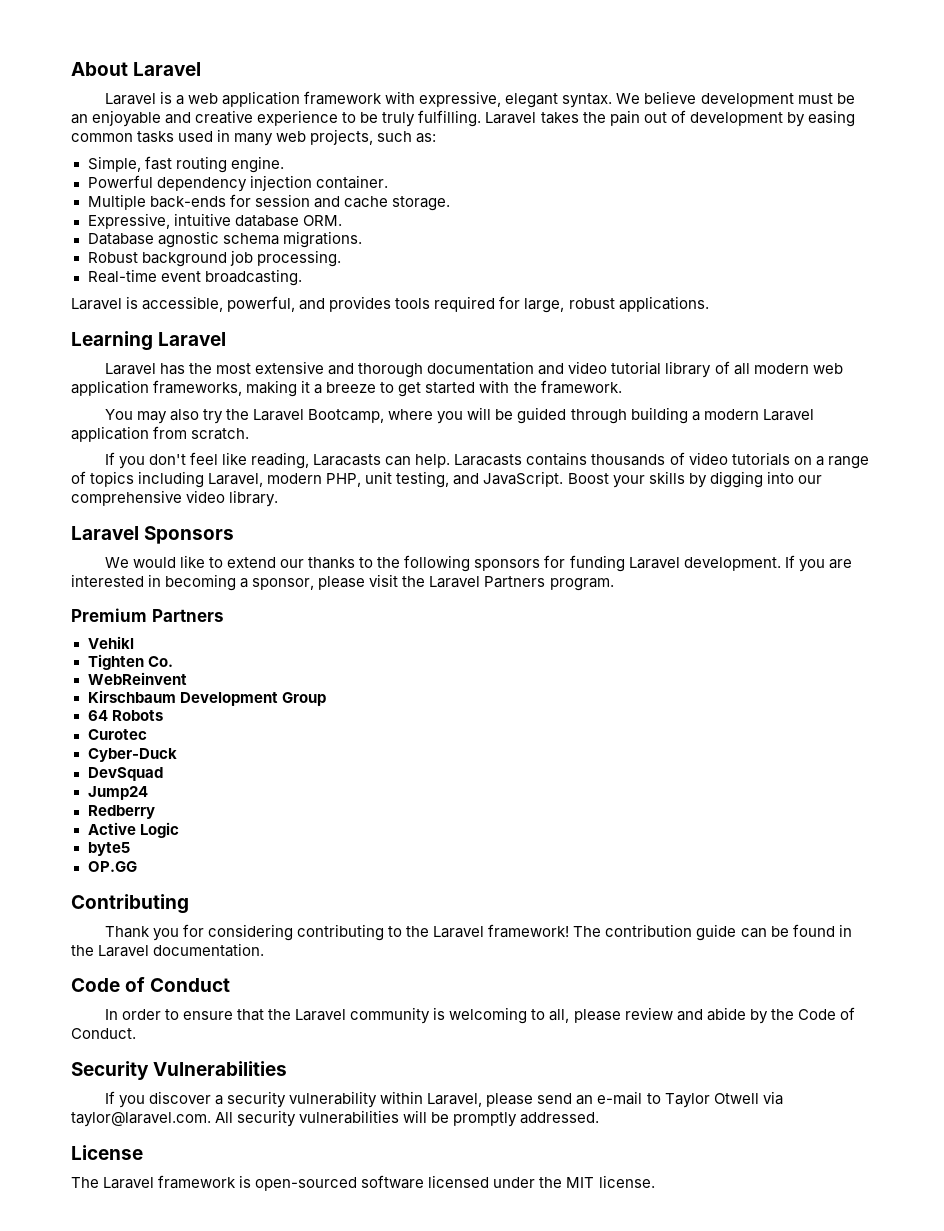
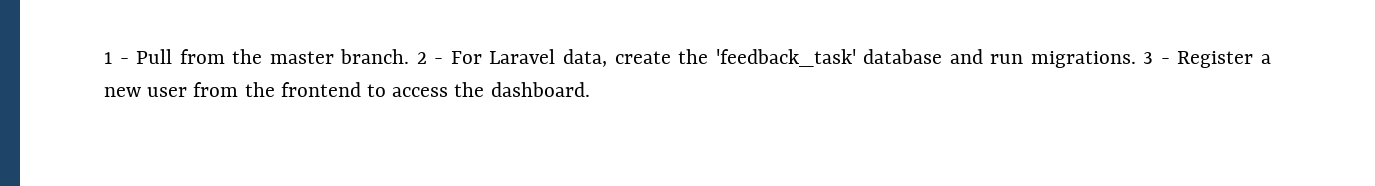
- About Laravel
- Laravel is a web application framework with expressive, elegant syntax. We believe development must be an enjoyable and creative experience to be truly fulfilling. Laravel takes the pain out of development by easing common tasks used in many web projects, such as:
- Simple, fast routing engine.
- Powerful dependency injection container.
- Multiple back-ends for session and cache storage.
- Expressive, intuitive database ORM.
- Database agnostic schema migrations.
- Robust background job processing.
- Real-time event broadcasting.
- Laravel is accessible, powerful, and provides tools required for large, robust applications.
- Learning Laravel
- Laravel has the most extensive and thorough documentation and video tutorial library of all modern web application frameworks, making it a breeze to get started with the framework.
- You may also try the Laravel Bootcamp, where you will be guided through building a modern Laravel application from scratch.
- If you don't feel like reading, Laracasts can help. Laracasts contains thousands of video tutorials on a range of topics including Laravel, modern PHP, unit testing, and JavaScript. Boost your skills by digging into our comprehensive video library.
- Laravel Sponsors
- We would like to extend our thanks to the following sponsors for funding Laravel development. If you are interested in becoming a sponsor, please visit the Laravel Partners program.
- Premium Partners
- Vehikl
- Tighten Co.
- WebReinvent
- Kirschbaum Development Group
- 64 Robots
- Curotec
- Cyber-Duck
- DevSquad
- Jump24
- Redberry
- Active Logic
- byte5
- OP.GG
- Contributing
- Thank you for considering contributing to the Laravel framework! The contribution guide can be found in the Laravel documentation.
- Code of Conduct
- In order to ensure that the Laravel community is welcoming to all, please review and abide by the Code of Conduct.
- Security Vulnerabilities
- If you discover a security vulnerability within Laravel, please send an e-mail to Taylor Otwell via taylor@laravel.com. All security vulnerabilities will be promptly addressed.
- License
- The Laravel framework is open-sourced software licensed under the MIT license.
+ 1 - Pull from the master branch. 2 - For Laravel data, create the 'feedback_task' database and run migrations. 3 - Register a new user from the frontend to access the dashboard.

